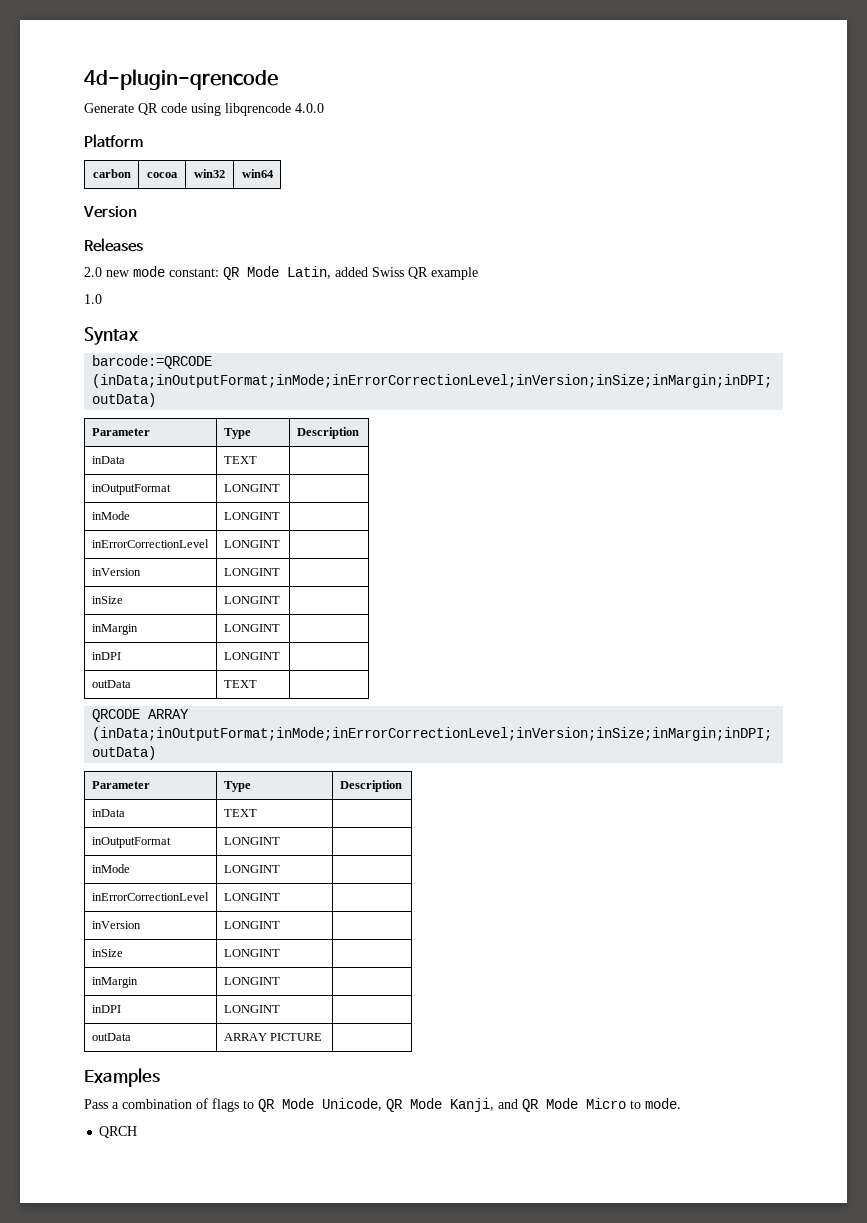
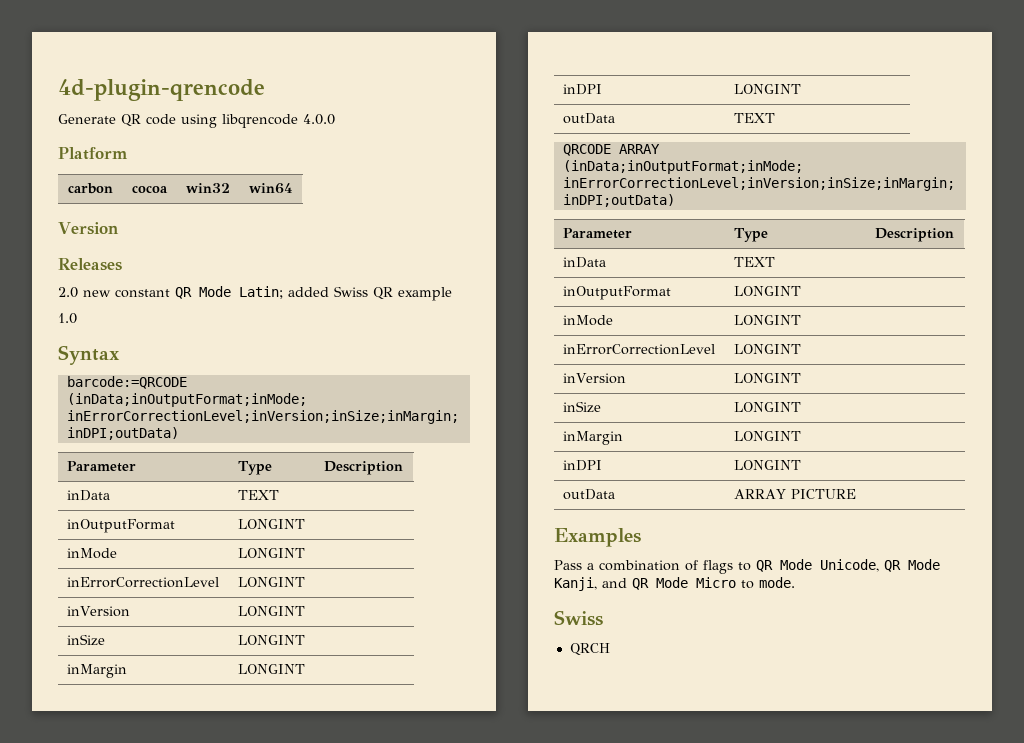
- 2.0 new mode constant: QR Mode Latin, added Swiss QR example
+ 2.0 new constant QR Mode Latin; added Swiss QR example
  Pass a combination of flags to QR Mode Unicode, QR Mode Kanji, and QR Mode Micro to mode.
+ Swiss

